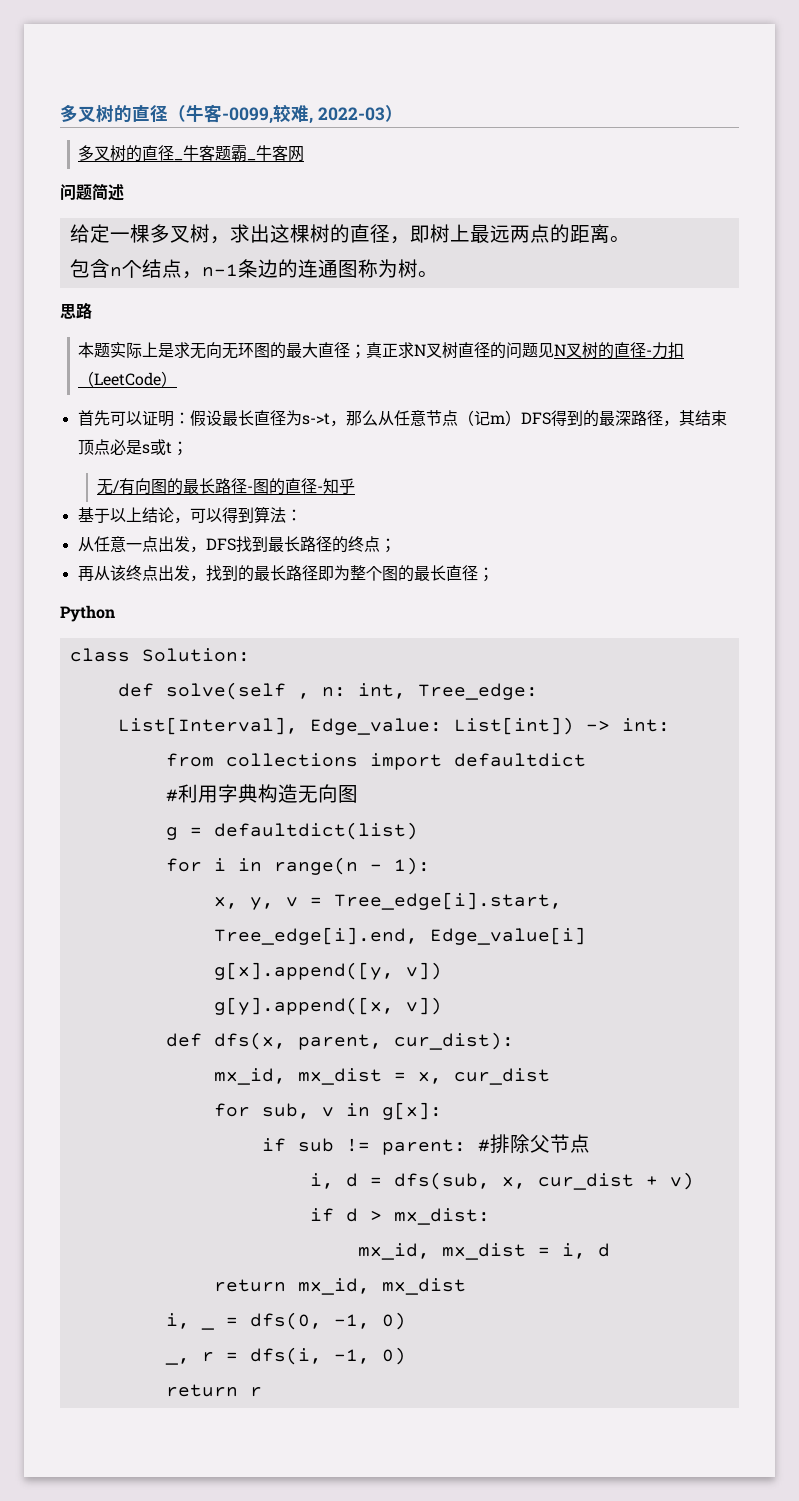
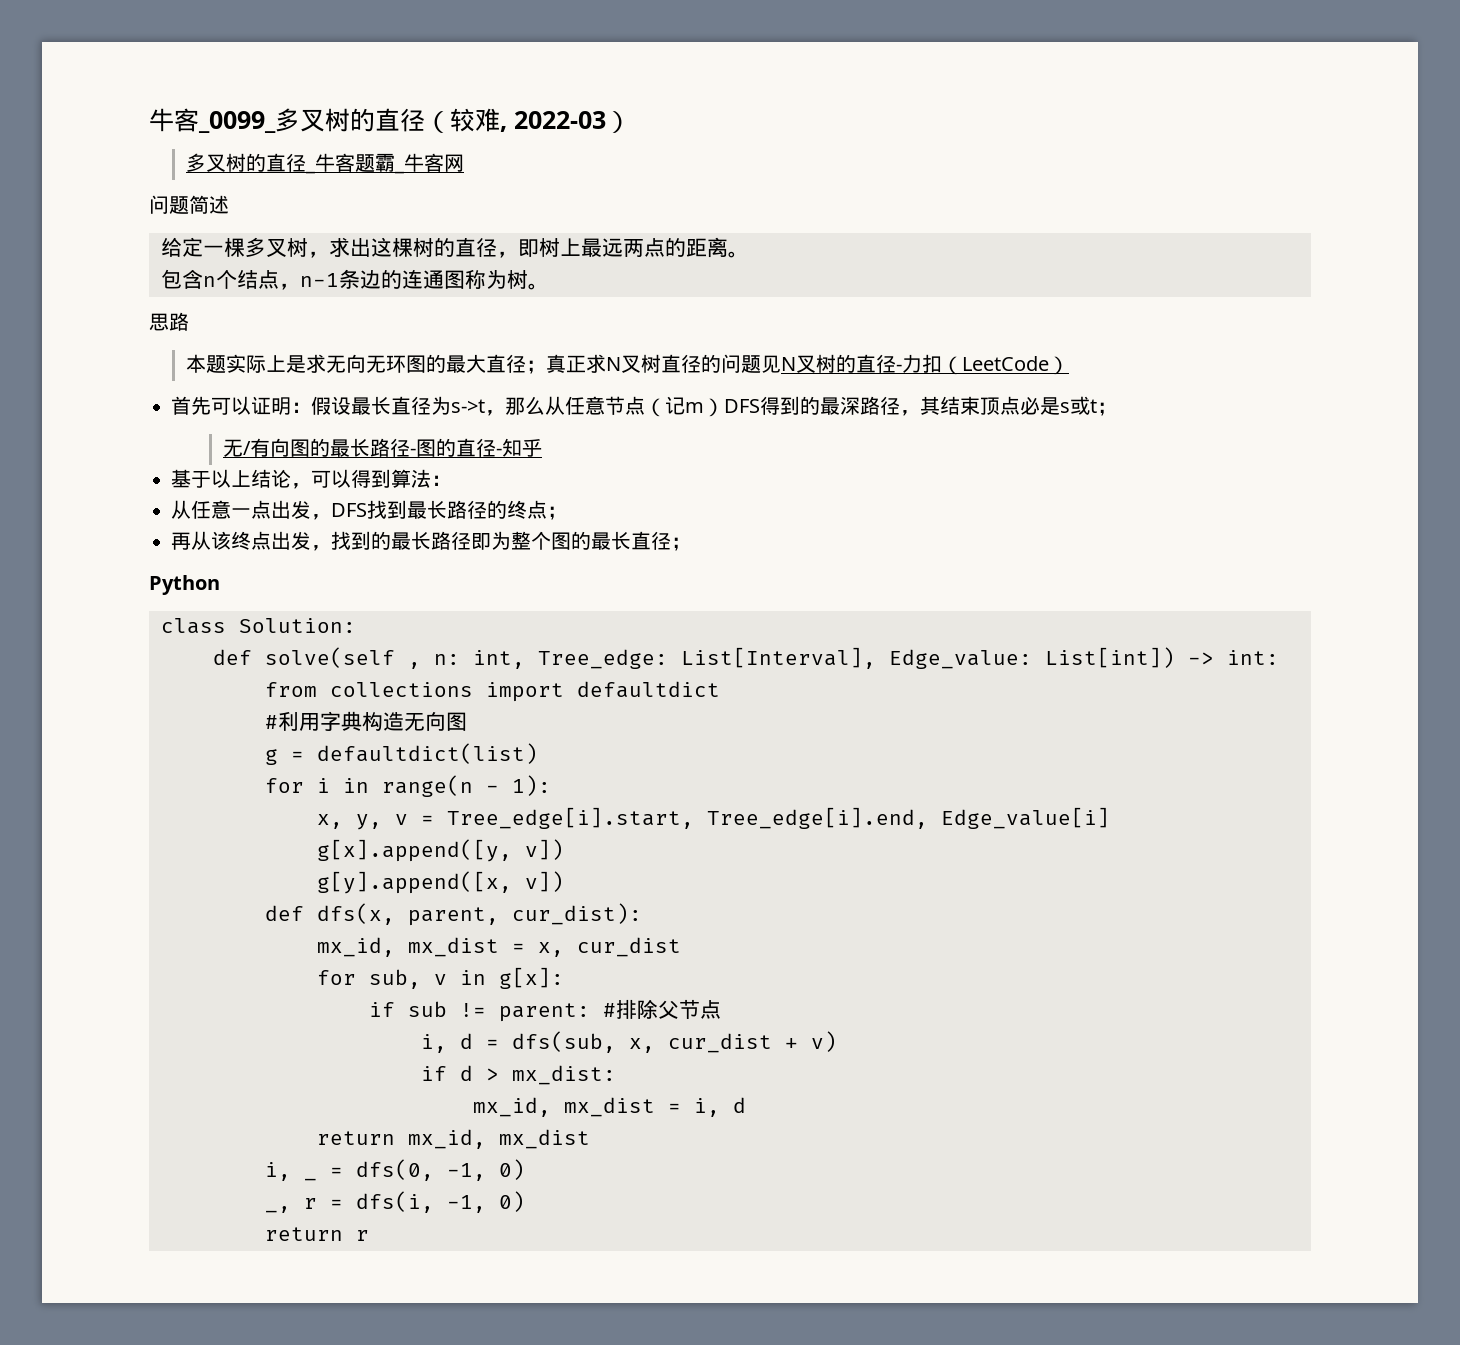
- 多叉树的直径（牛客-0099,较难, 2022-03）
+ 牛客_0099_多叉树的直径（较难, 2022-03）

